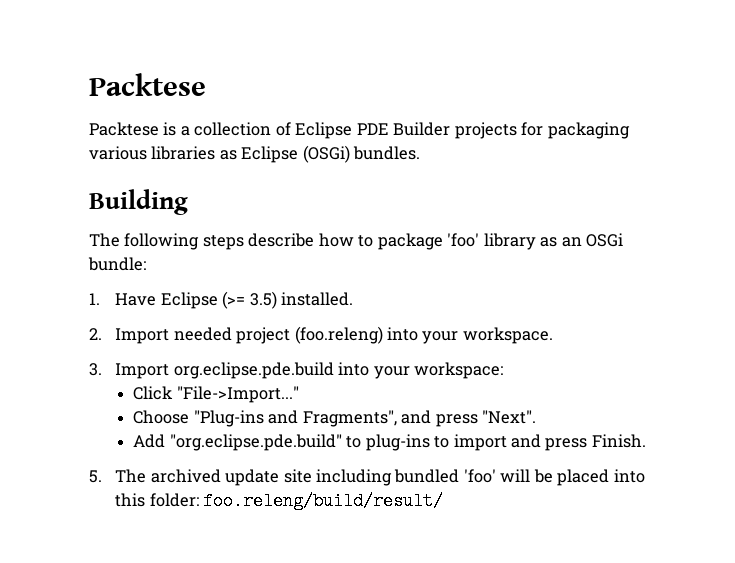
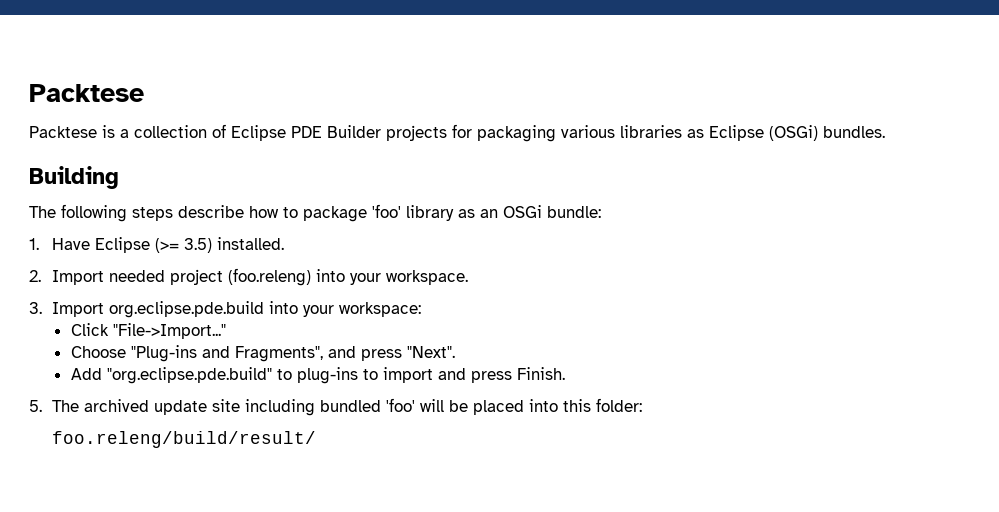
- 5. The archived update site including bundled 'foo' will be placed into this folder: foo.releng/build/result/
+ 5. The archived update site including bundled 'foo' will be placed into this folder:
+ foo.releng/build/result/

